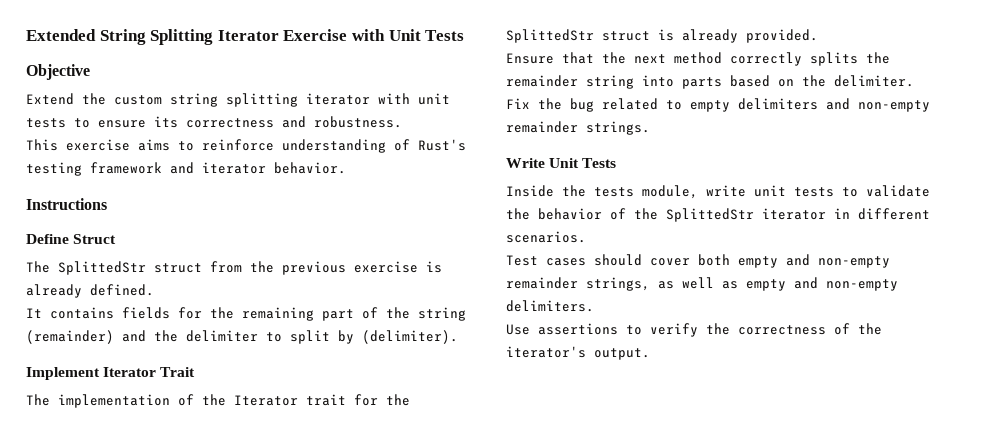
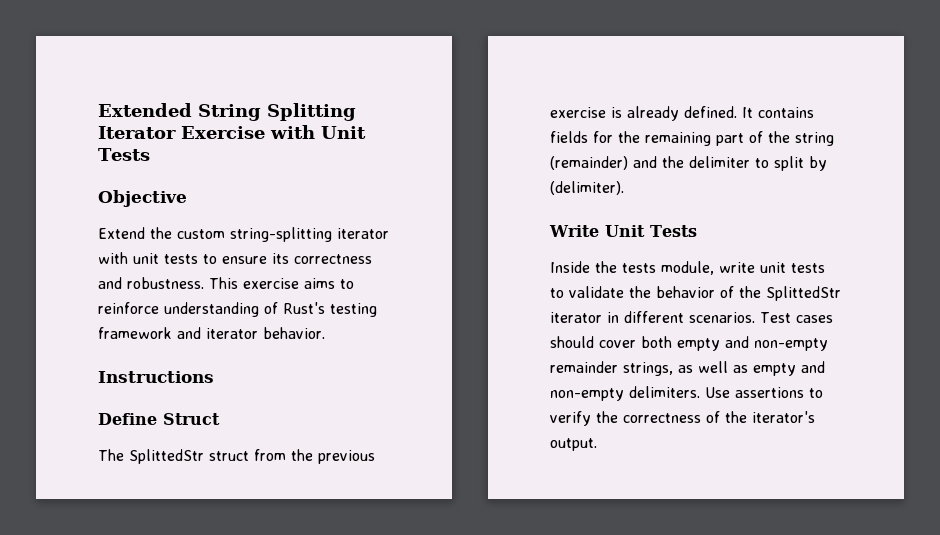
- Extend the custom string splitting iterator with unit tests to ensure its correctness and robustness.
- This exercise aims to reinforce understanding of Rust's testing framework and iterator behavior.
+ Extend the custom string-splitting iterator with unit tests to ensure its correctness and robustness. This exercise aims to reinforce understanding of Rust's testing framework and iterator behavior.
- The SplittedStr struct from the previous exercise is already defined.
- It contains fields for the remaining part of the string (remainder) and the delimiter to split by (delimiter).
+ The SplittedStr struct from the previous exercise is already defined. It contains fields for the remaining part of the string (remainder) and the delimiter to split by (delimiter).
- Implement Iterator Trait
- The implementation of the Iterator trait for the SplittedStr struct is already provided.
- Ensure that the next method correctly splits the remainder string into parts based on the delimiter.
- Fix the bug related to empty delimiters and non-empty remainder strings.
- Inside the tests module, write unit tests to validate the behavior of the SplittedStr iterator in different scenarios.
- Test cases should cover both empty and non-empty remainder strings, as well as empty and non-empty delimiters.
- Use assertions to verify the correctness of the iterator's output.
+ Inside the tests module, write unit tests to validate the behavior of the SplittedStr iterator in different scenarios. Test cases should cover both empty and non-empty remainder strings, as well as empty and non-empty delimiters. Use assertions to verify the correctness of the iterator's output.

